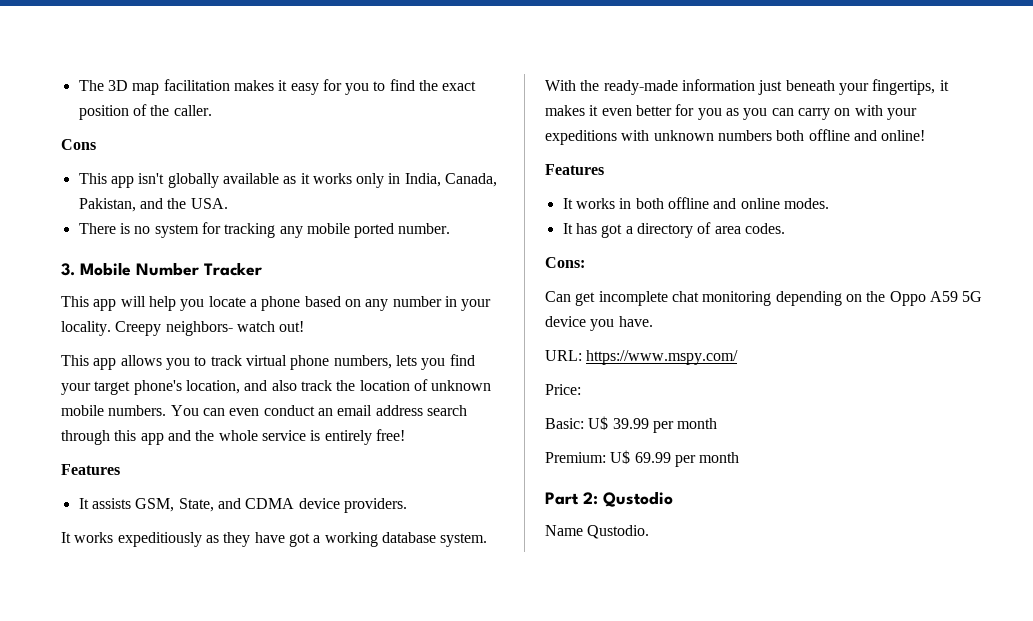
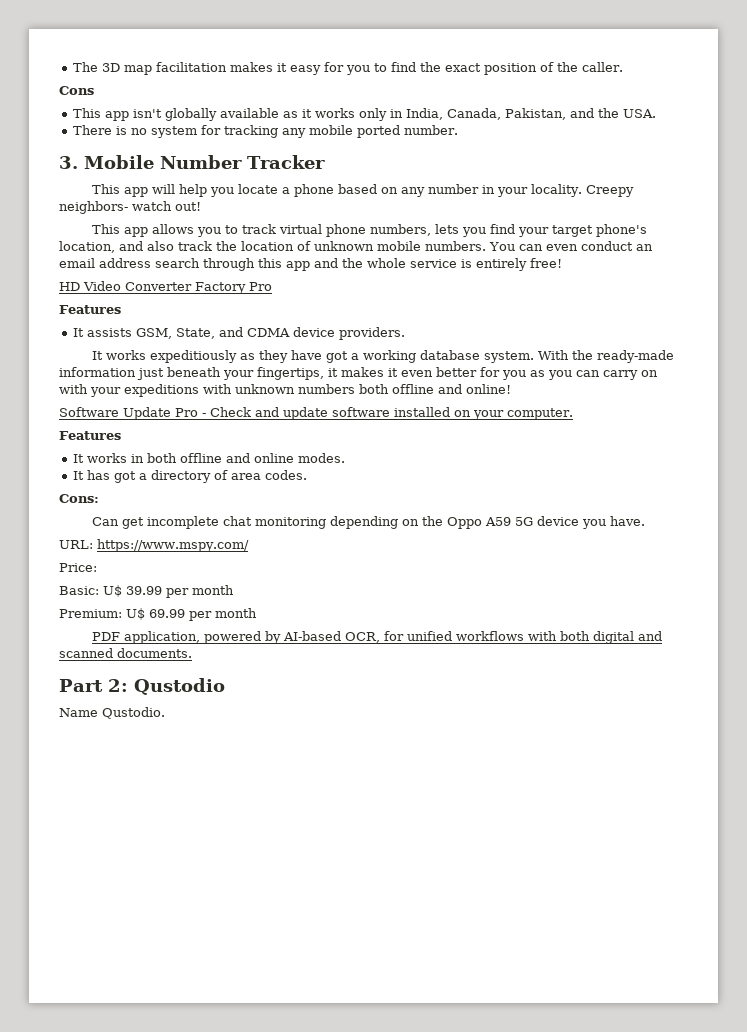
+ HD Video Converter Factory Pro
+ Software Update Pro - Check and update software installed on your computer.
+ PDF application, powered by AI-based OCR, for unified workflows with both digital and scanned documents.

